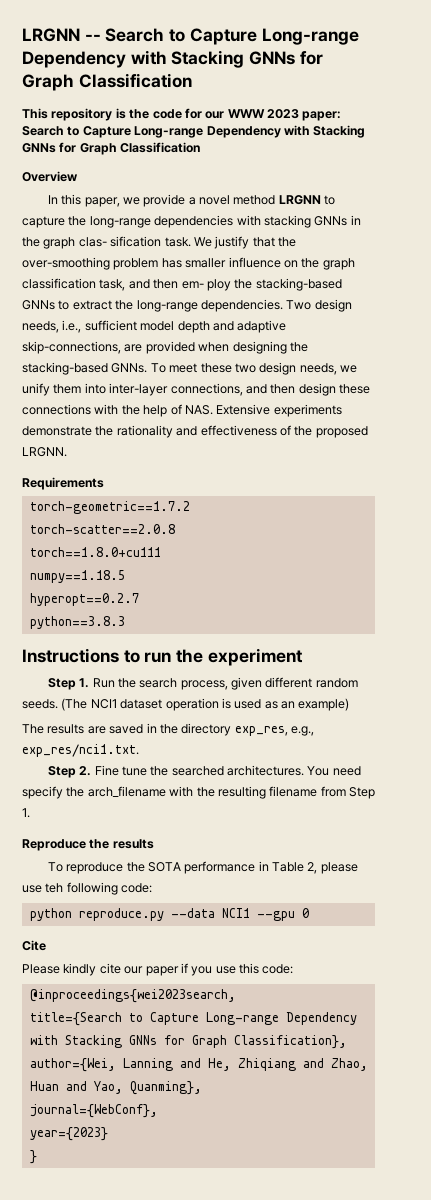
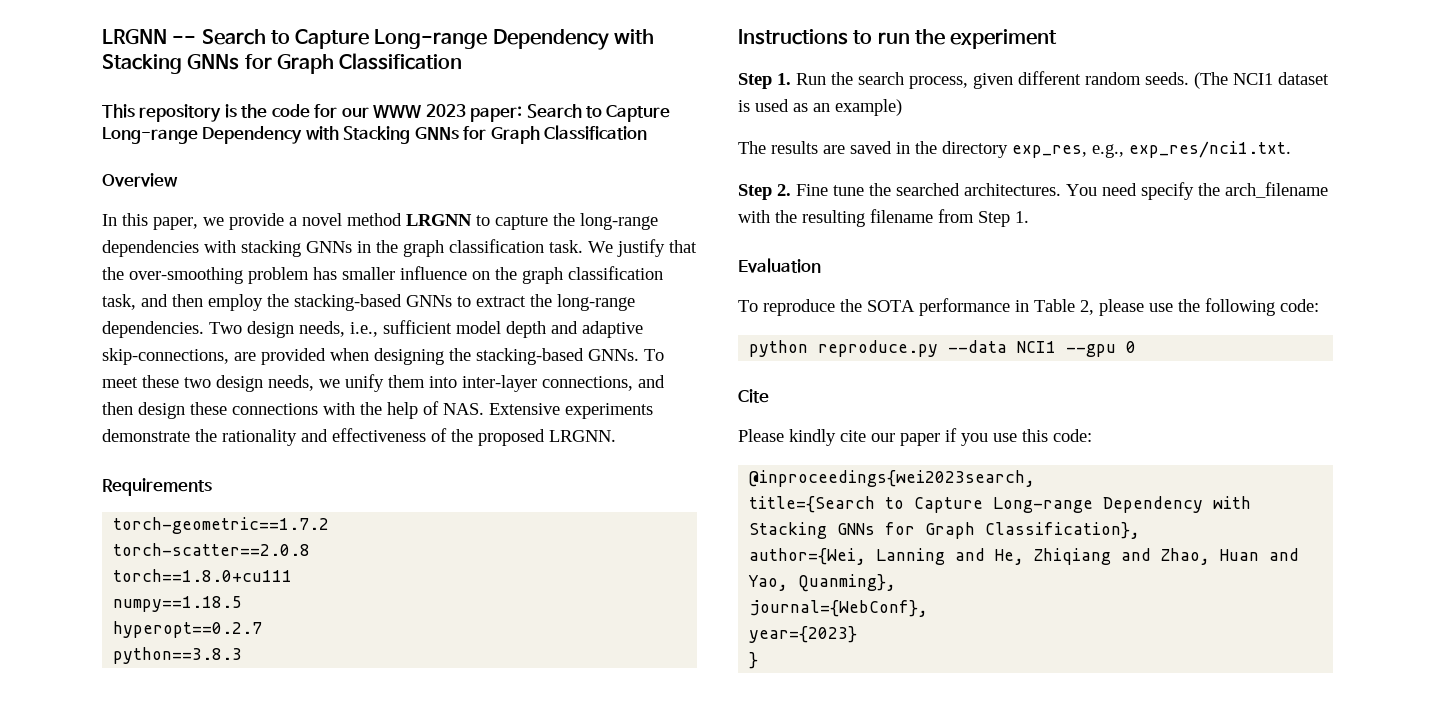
- In this paper, we provide a novel method LRGNN to capture the long-range dependencies with stacking GNNs in the graph clas- sification task.
+ In this paper, we provide a novel method LRGNN to capture the long-range dependencies with stacking GNNs in the graph classification task.
- We justify that the over-smoothing problem has smaller influence on the graph classification task, and then em- ploy the stacking-based GNNs to extract the long-range dependencies.
+ We justify that the over-smoothing problem has smaller influence on the graph classification task, and then employ the stacking-based GNNs to extract the long-range dependencies.
- (The NCI1 dataset operation is used as an example)
+ (The NCI1 dataset is used as an example)
- Reproduce the results
+ Evaluation
- To reproduce the SOTA performance in Table 2, please use teh following code:
+ To reproduce the SOTA performance in Table 2, please use the following code:

